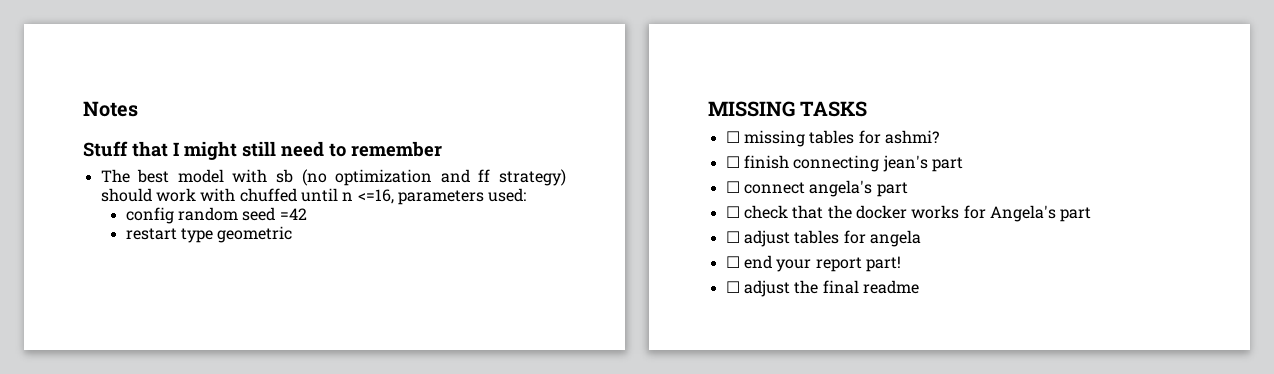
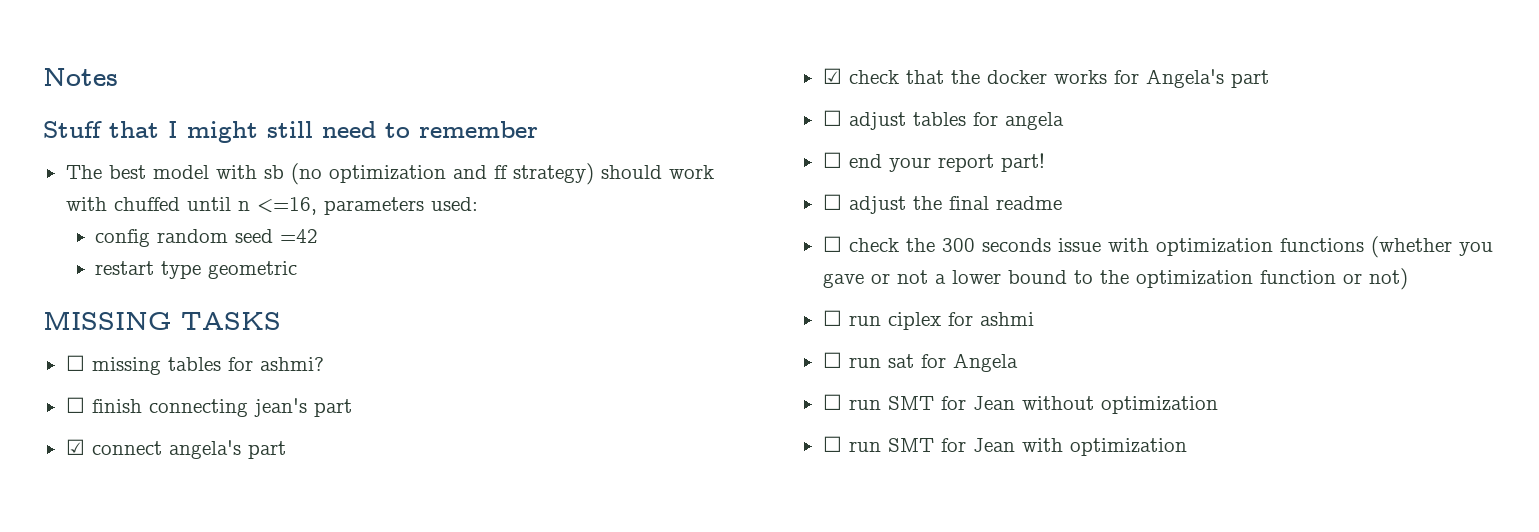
- ☐ connect angela's part
+ ☑ connect angela's part
- ☐ check that the docker works for Angela's part
+ ☑ check that the docker works for Angela's part
+ ☐ check the 300 seconds issue with optimization functions (whether you gave or not a lower bound to the optimization function or not)
+ ☐ run ciplex for ashmi
+ ☐ run sat for Angela
+ ☐ run SMT for Jean without optimization
+ ☐ run SMT for Jean with optimization

